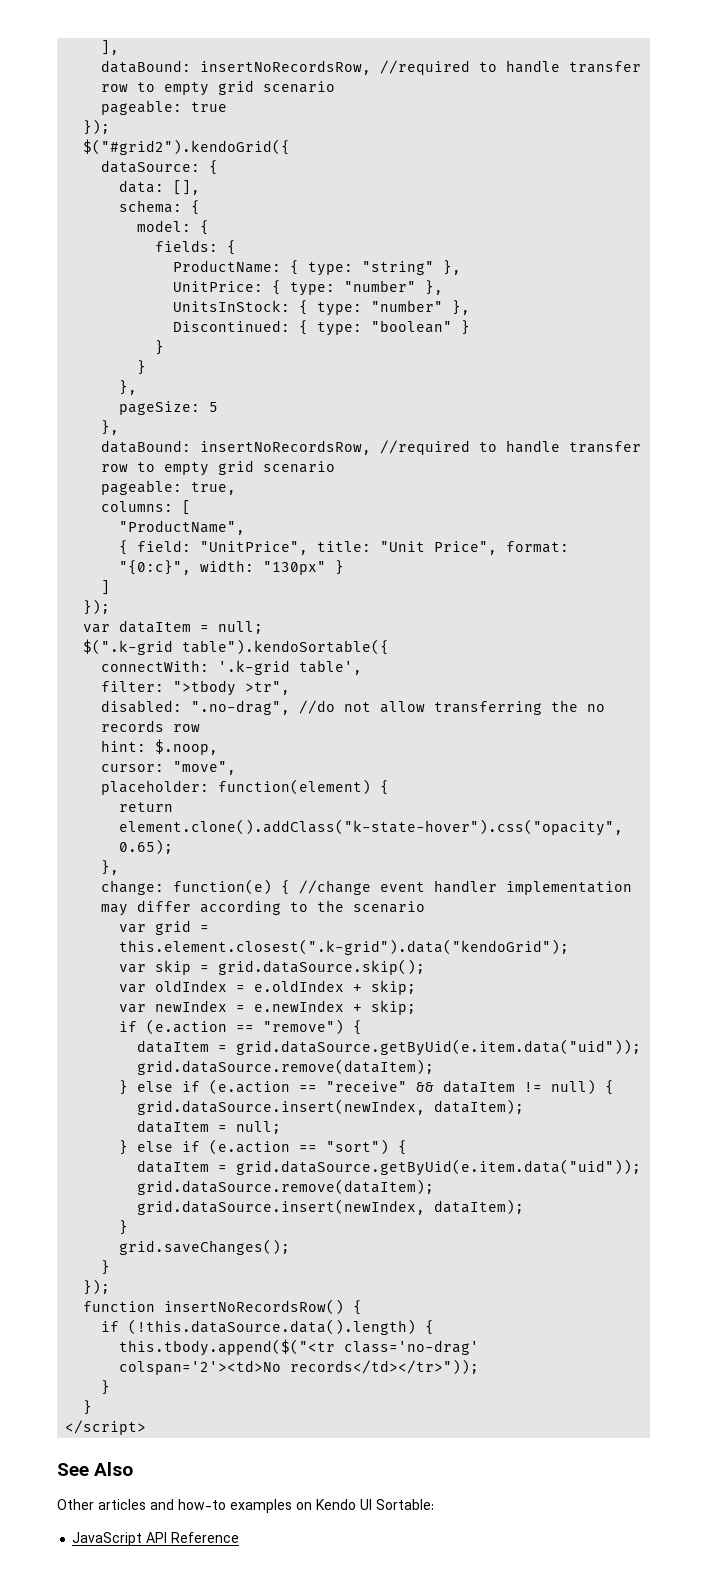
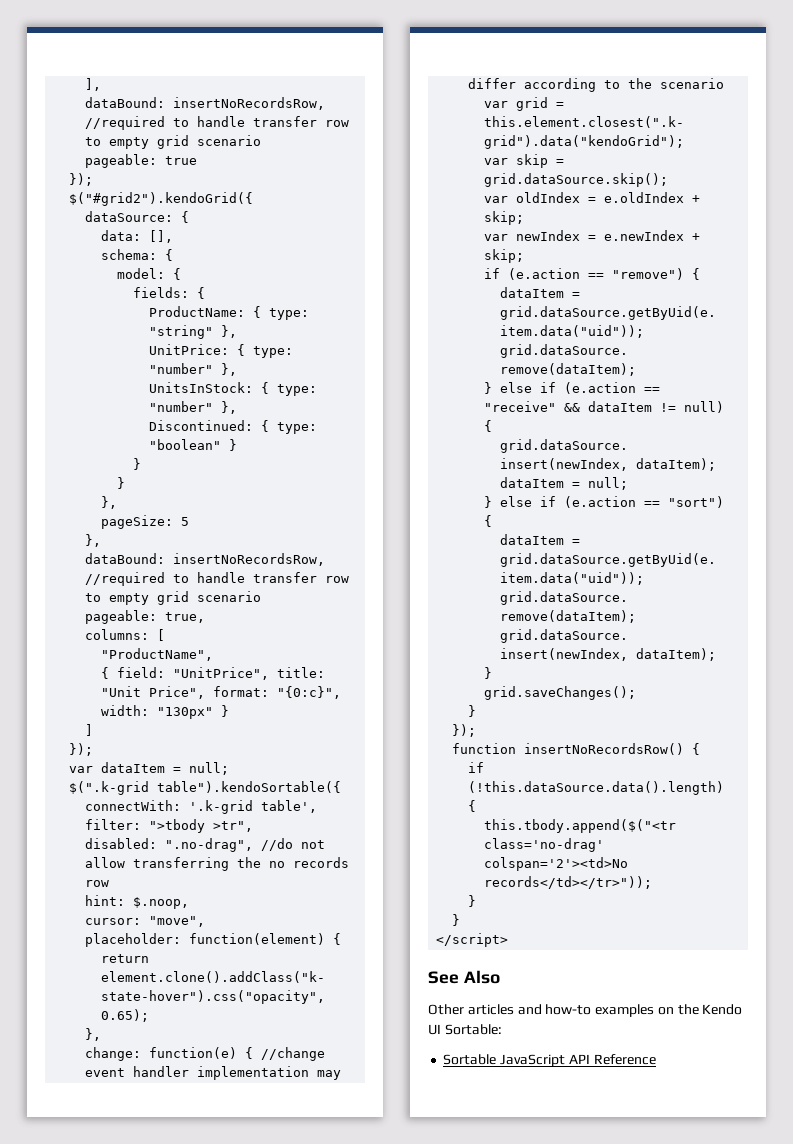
- Other articles and how-to examples on Kendo UI Sortable:
+ Other articles and how-to examples on the Kendo UI Sortable:
- JavaScript API Reference
+ Sortable JavaScript API Reference

